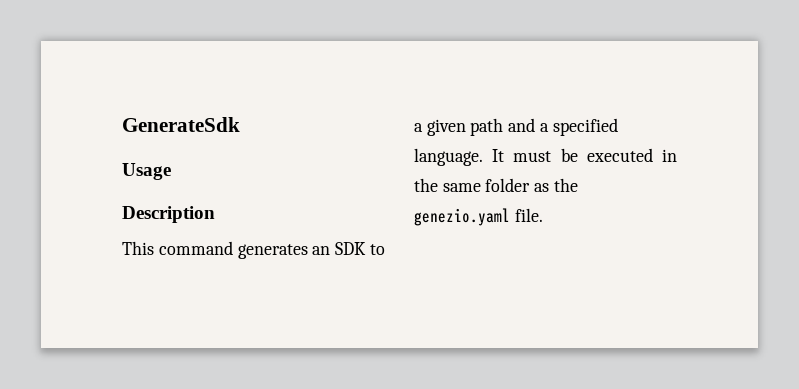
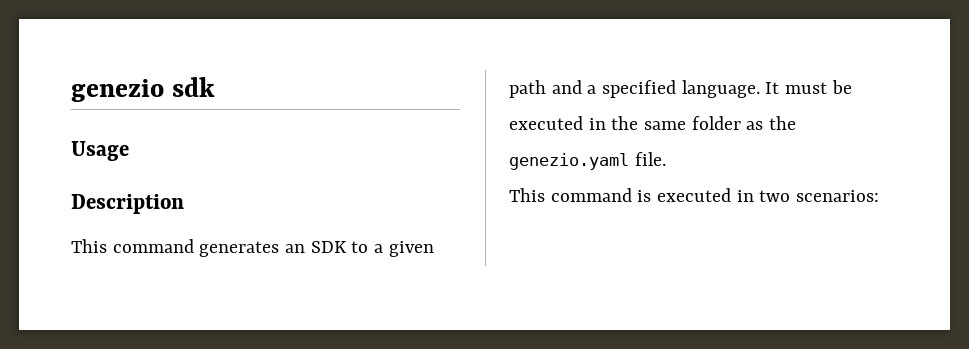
- GenerateSdk
+ genezio sdk
+ This command is executed in two scenarios:

